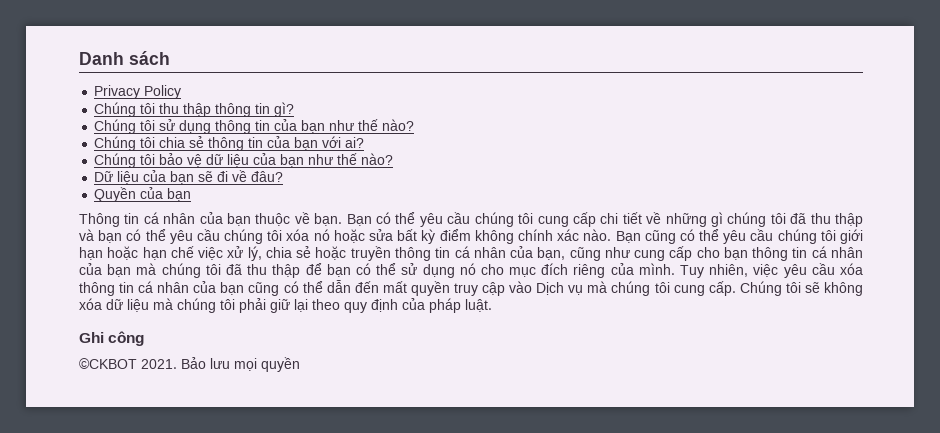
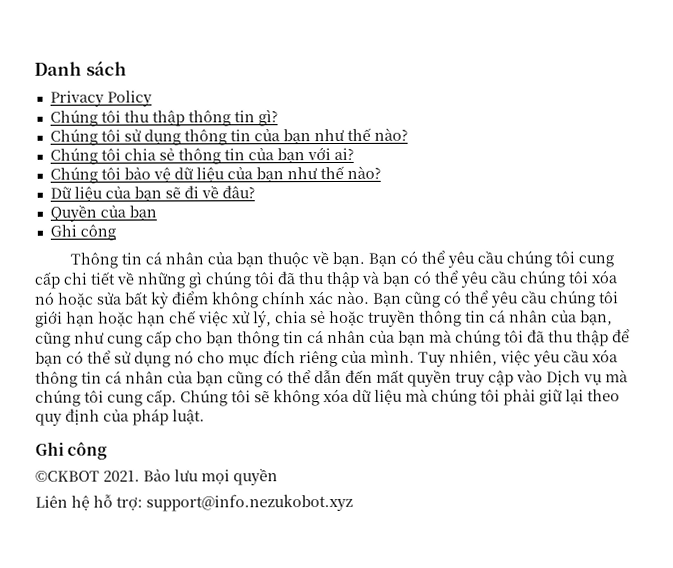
  Quyền của bạn
+ Ghi công
+ Liên hệ hỗ trợ: support@info.nezukobot.xyz

